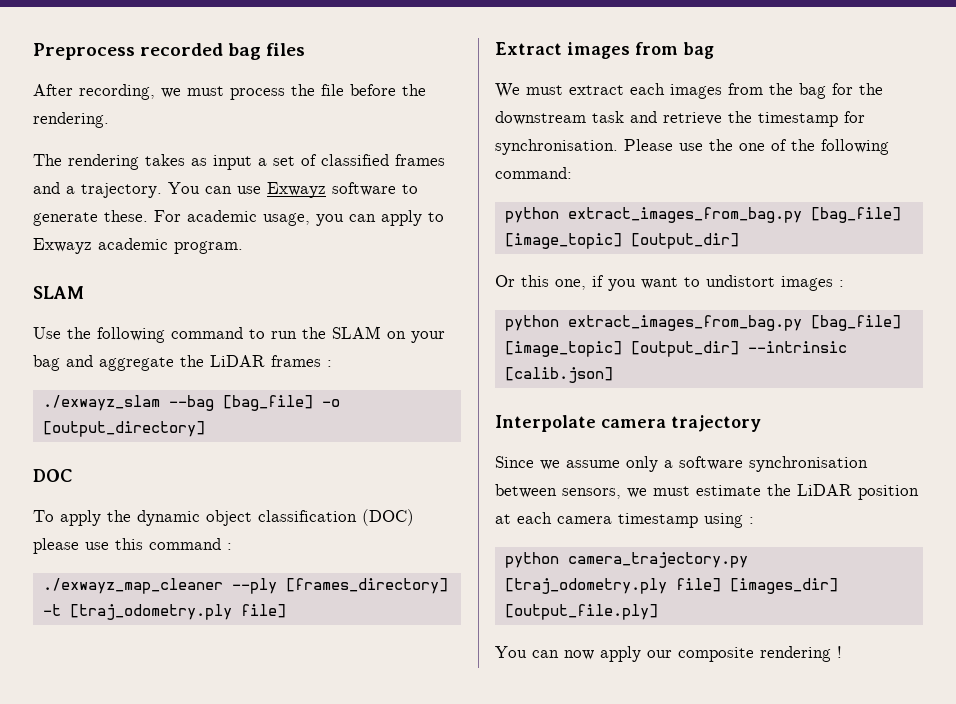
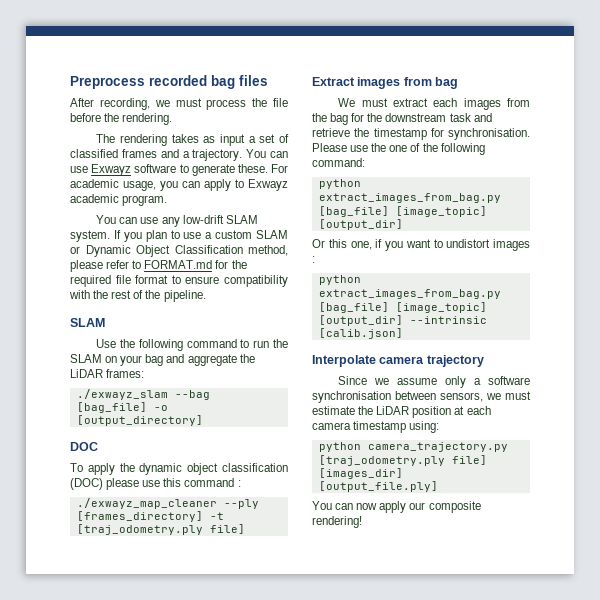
+ You can use any low-drift SLAM system. If you plan to use a custom SLAM or Dynamic Object Classification method, please refer to FORMAT.md for the required file format to ensure compatibility with the rest of the pipeline.
- Use the following command to run the SLAM on your bag and aggregate the LiDAR frames :
+ Use the following command to run the SLAM on your bag and aggregate the LiDAR frames:
- Since we assume only a software synchronisation between sensors, we must estimate the LiDAR position at each camera timestamp using :
+ Since we assume only a software synchronisation between sensors, we must estimate the LiDAR position at each camera timestamp using:
- You can now apply our composite rendering !
+ You can now apply our composite rendering!

